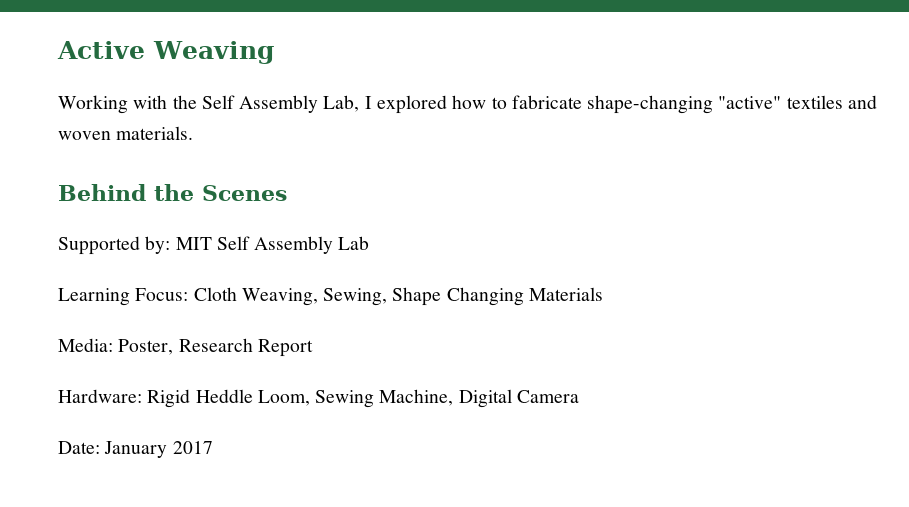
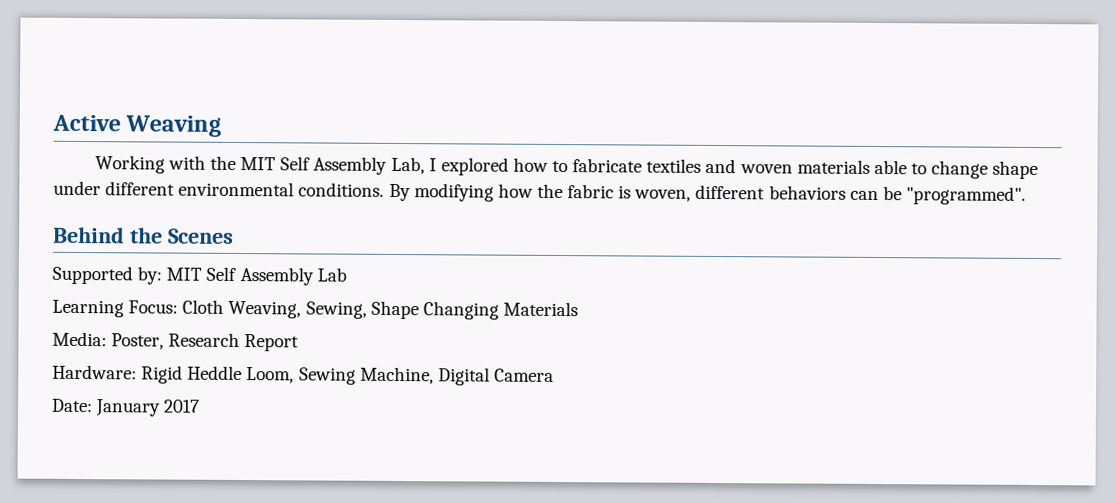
- Working with the Self Assembly Lab, I explored how to fabricate shape-changing "active" textiles and woven materials.
+ Working with the MIT Self Assembly Lab, I explored how to fabricate textiles and woven materials able to change shape under different environmental conditions. By modifying how the fabric is woven, different behaviors can be "programmed".

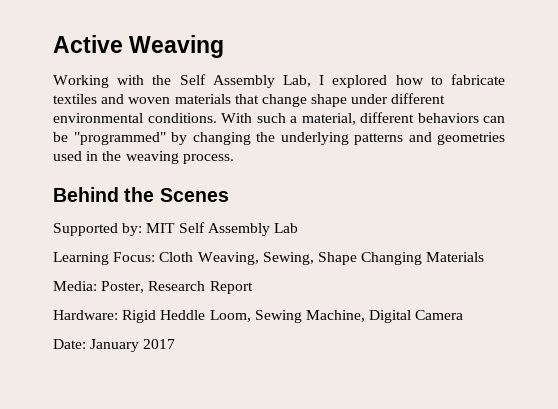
- Working with the MIT Self Assembly Lab, I explored how to fabricate textiles and woven materials able to change shape under different environmental conditions.
+ Working with the Self Assembly Lab, I explored how to fabricate textiles and woven materials that change shape under different environmental conditions.
- By modifying how the fabric is woven, different behaviors can be "programmed".
+ With such a material, different behaviors can be "programmed" by changing the underlying patterns and geometries used in the weaving process.

